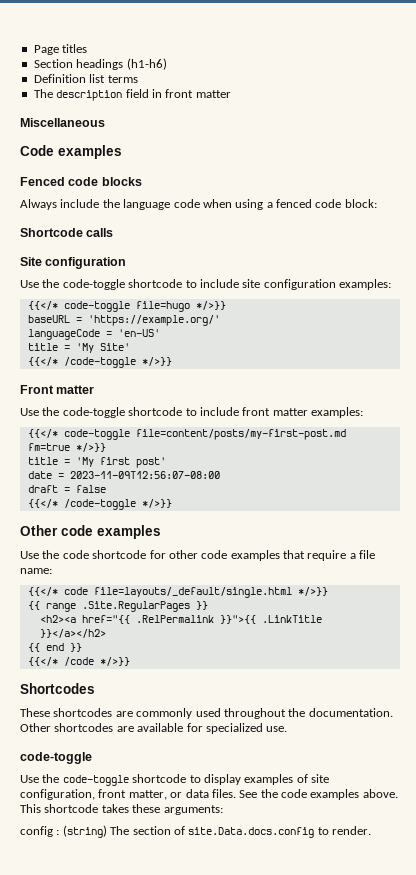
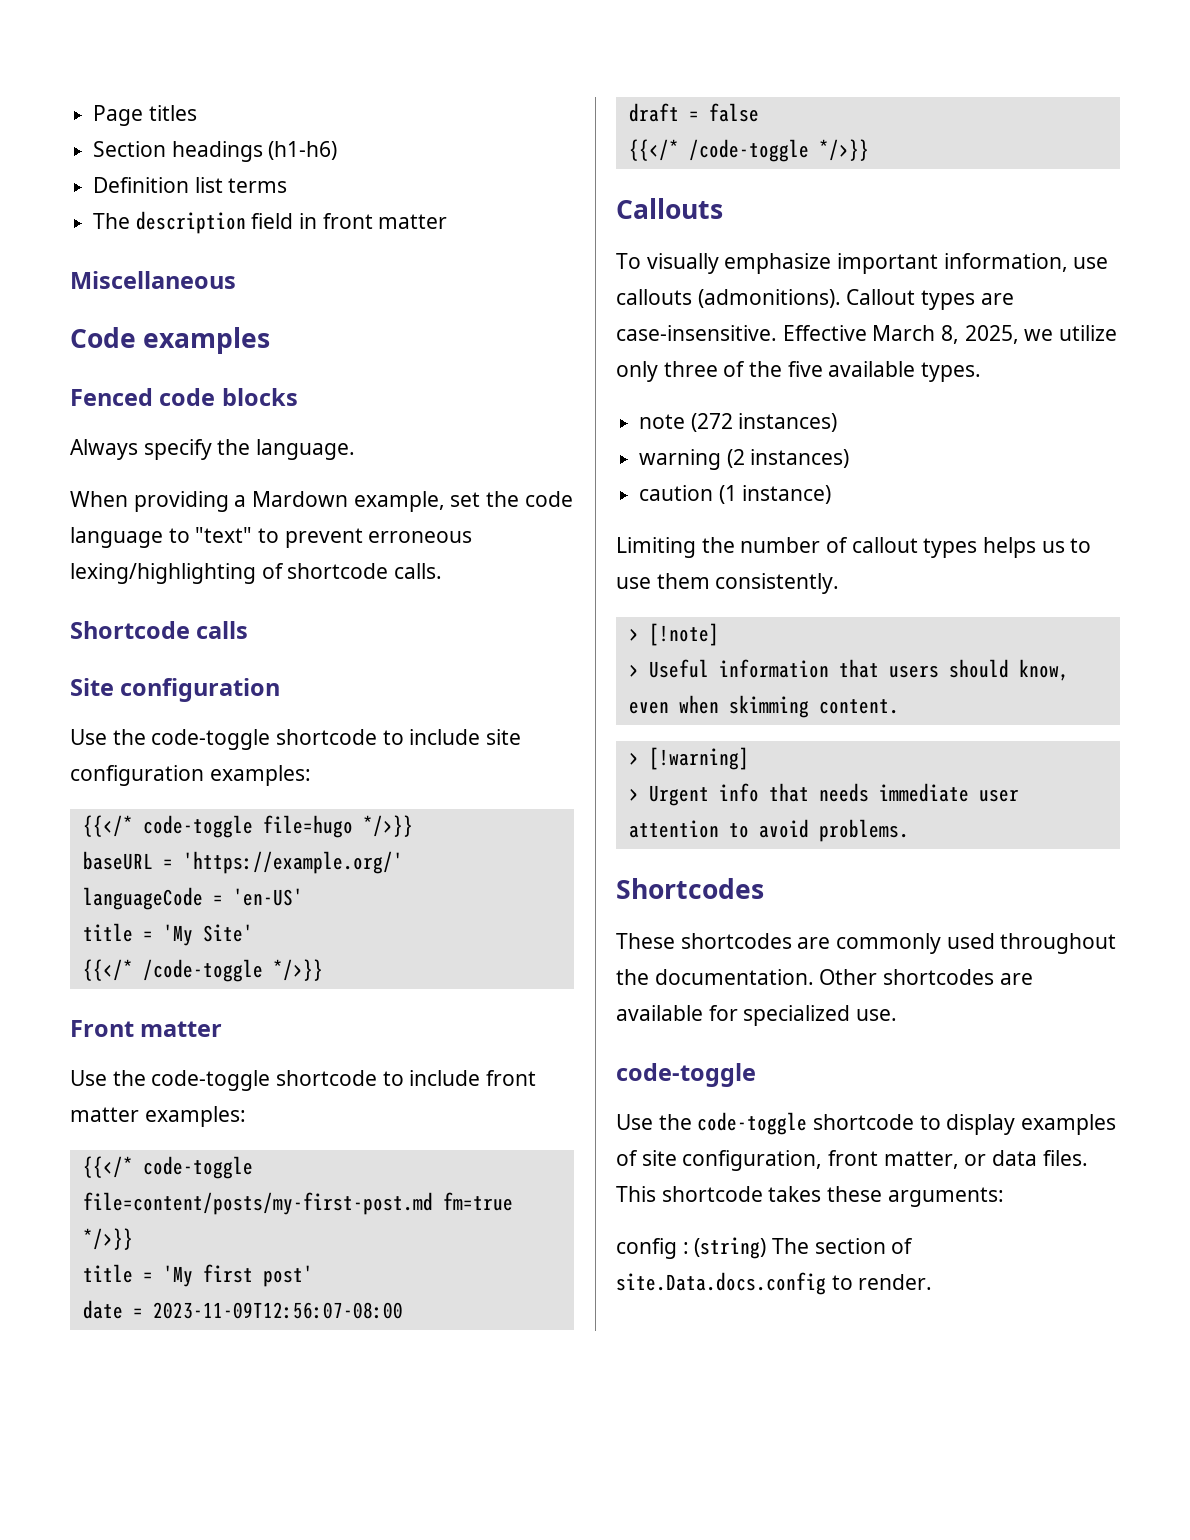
- Always include the language code when using a fenced code block:
+ Always specify the language.
+ When providing a Mardown example, set the code language to "text" to prevent erroneous lexing/highlighting of shortcode calls.
- Other code examples
- Use the code shortcode for other code examples that require a file name:
- {{</* code file=layouts/_default/single.html */>}}
- {{ range .Site.RegularPages }}
- <h2><a href="{{ .RelPermalink }}">{{ .LinkTitle }}</a></h2>
- {{ end }}
- {{</* /code */>}}
+ Callouts
+ To visually emphasize important information, use callouts (admonitions). Callout types are case-insensitive. Effective March 8, 2025, we utilize only three of the five available types.
+ note (272 instances)
+ warning (2 instances)
+ caution (1 instance)
+ Limiting the number of callout types helps us to use them consistently.
+ > [!note]
+ > Useful information that users should know, even when skimming content.
+ > [!warning]
+ > Urgent info that needs immediate user attention to avoid problems.
- See the code examples above.

